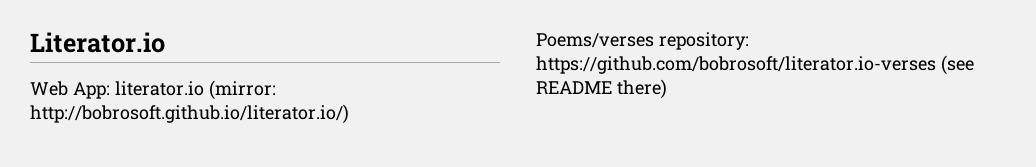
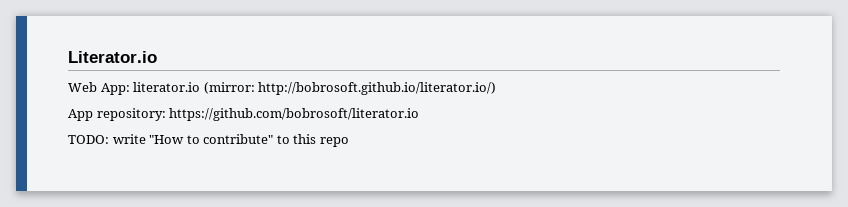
- Poems/verses repository: https://github.com/bobrosoft/literator.io-verses (see README there)
+ App repository: https://github.com/bobrosoft/literator.io
+ TODO: write "How to contribute" to this repo

